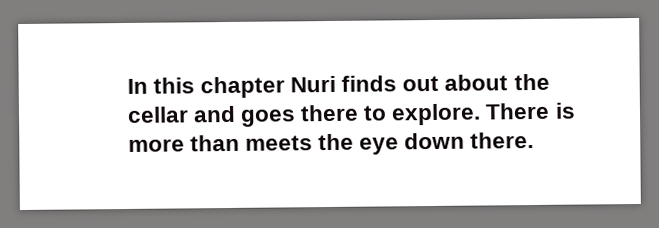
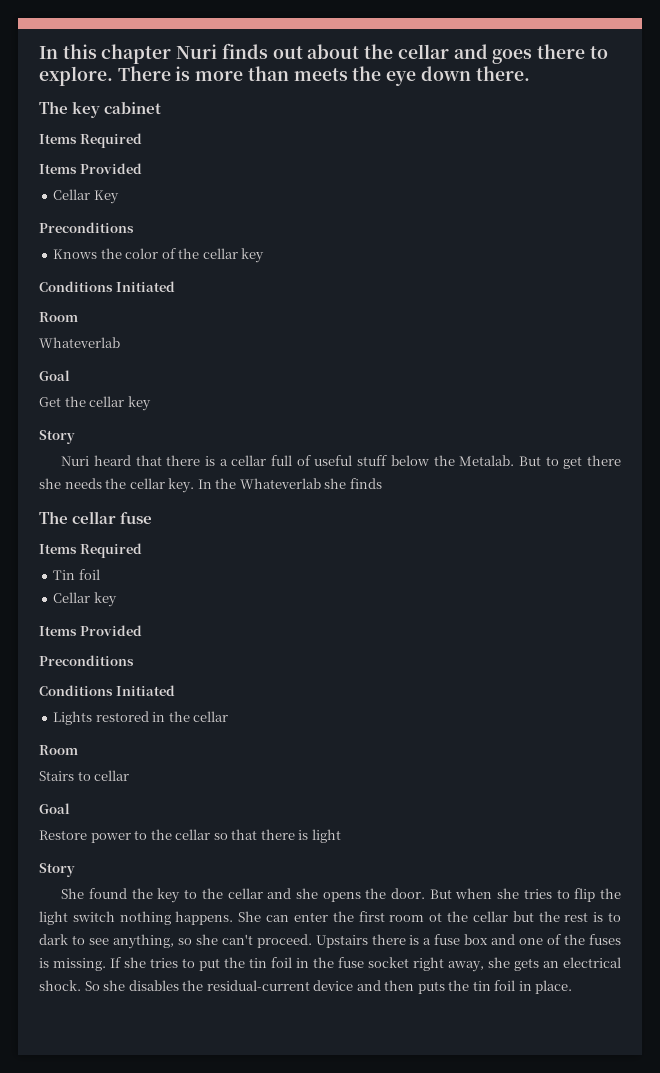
+ The key cabinet
+ Items Required
+ Items Provided
+ Cellar Key
+ Preconditions
+ Knows the color of the cellar key
+ Conditions Initiated
+ Room
+ Whateverlab
+ Goal
+ Get the cellar key
+ Story
+ Nuri heard that there is a cellar full of useful stuff below the Metalab. But to get there she needs the cellar key. In the Whateverlab she finds
+ The cellar fuse
+ Items Required
+ Tin foil
+ Cellar key
+ Items Provided
+ Preconditions
+ Conditions Initiated
+ Lights restored in the cellar
+ Room
+ Stairs to cellar
+ Goal
+ Restore power to the cellar so that there is light
+ Story
+ She found the key to the cellar and she opens the door. But when she tries to flip the light switch nothing happens. She can enter the first room ot the cellar but the rest is to dark to see anything, so she can't proceed. Upstairs there is a fuse box and one of the fuses is missing. If she tries to put the tin foil in the fuse socket right away, she gets an electrical shock. So she disables the residual-current device and then puts the tin foil in place.

